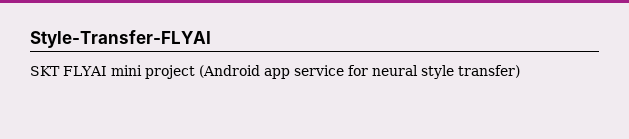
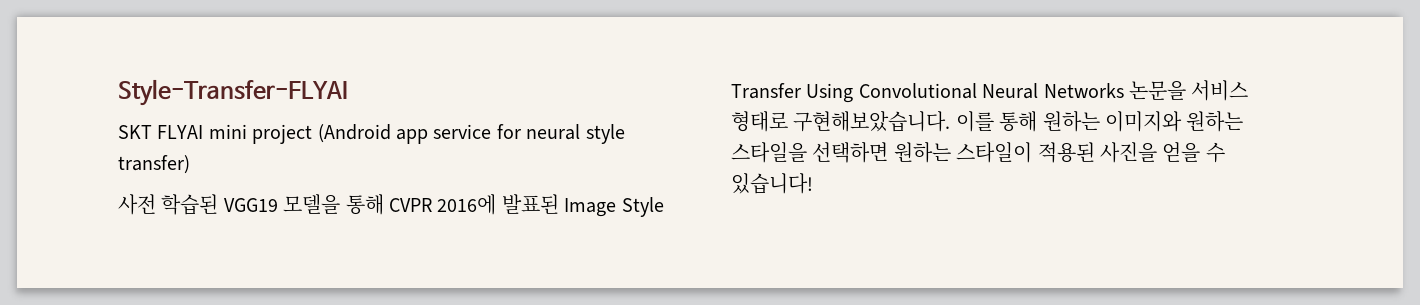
+ 사전 학습된 VGG19 모델을 통해 CVPR 2016에 발표된 Image Style Transfer Using Convolutional Neural Networks 논문을 서비스 형태로 구현해보았습니다. 이를 통해 원하는 이미지와 원하는 스타일을 선택하면 원하는 스타일이 적용된 사진을 얻을 수 있습니다!

